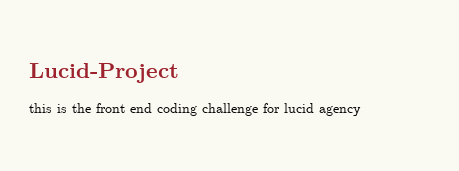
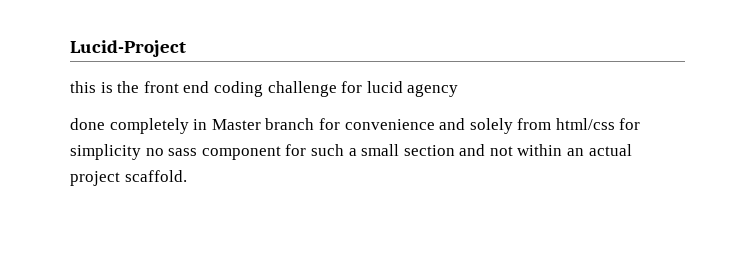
+ done completely in Master branch for convenience and solely from html/css for simplicity no sass component for such a small section and not within an actual project scaffold.

